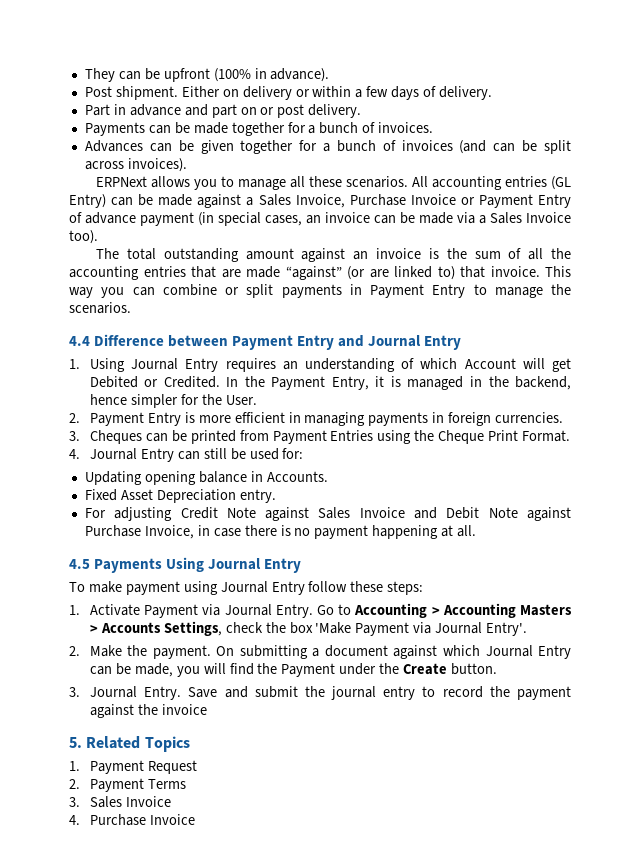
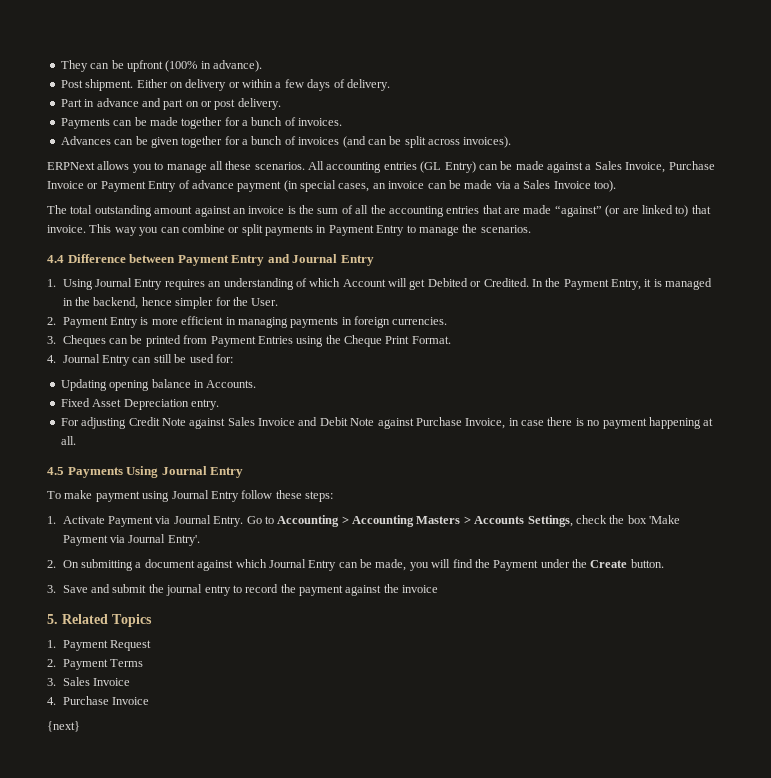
- 2. Make the payment. On submitting a document against which Journal Entry can be made, you will find the Payment under the Create button.
+ 2. On submitting a document against which Journal Entry can be made, you will find the Payment under the Create button.
- 3. Journal Entry. Save and submit the journal entry to record the payment against the invoice
+ 3. Save and submit the journal entry to record the payment against the invoice
+ {next}

